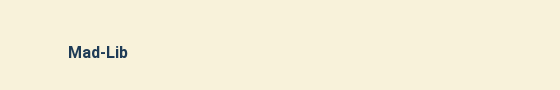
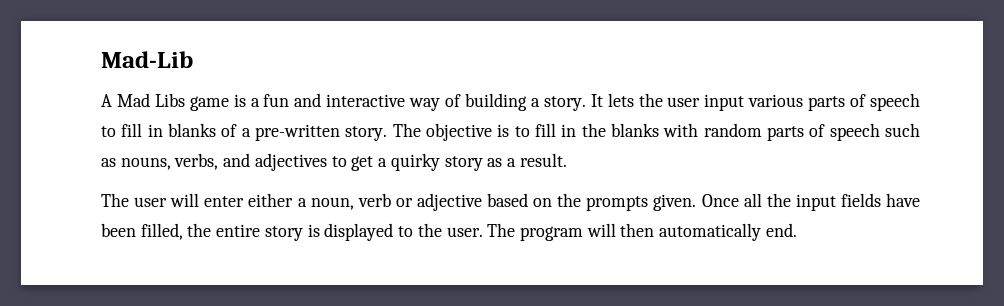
+ A Mad Libs game is a fun and interactive way of building a story. It lets the user input various parts of speech to fill in blanks of a pre-written story. The objective is to fill in the blanks with random parts of speech such as nouns, verbs, and adjectives to get a quirky story as a result.
+ The user will enter either a noun, verb or adjective based on the prompts given. Once all the input fields have been filled, the entire story is displayed to the user. The program will then automatically end.

